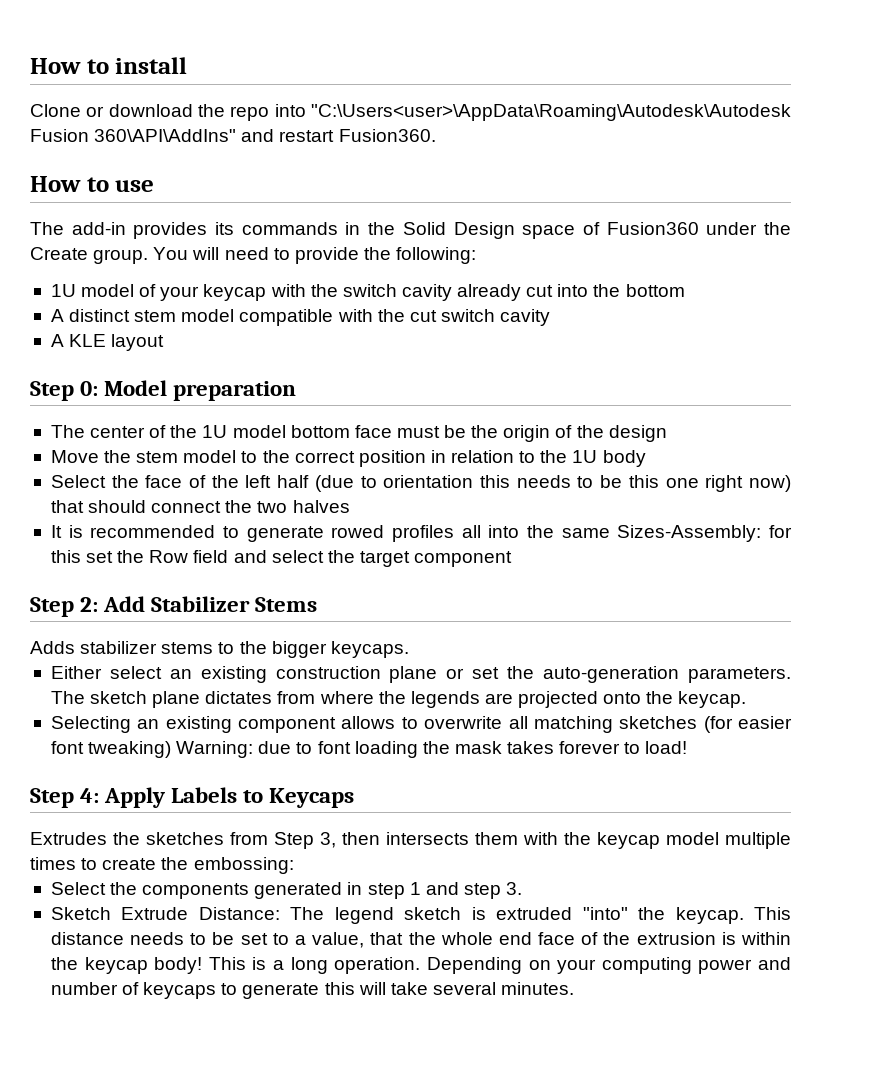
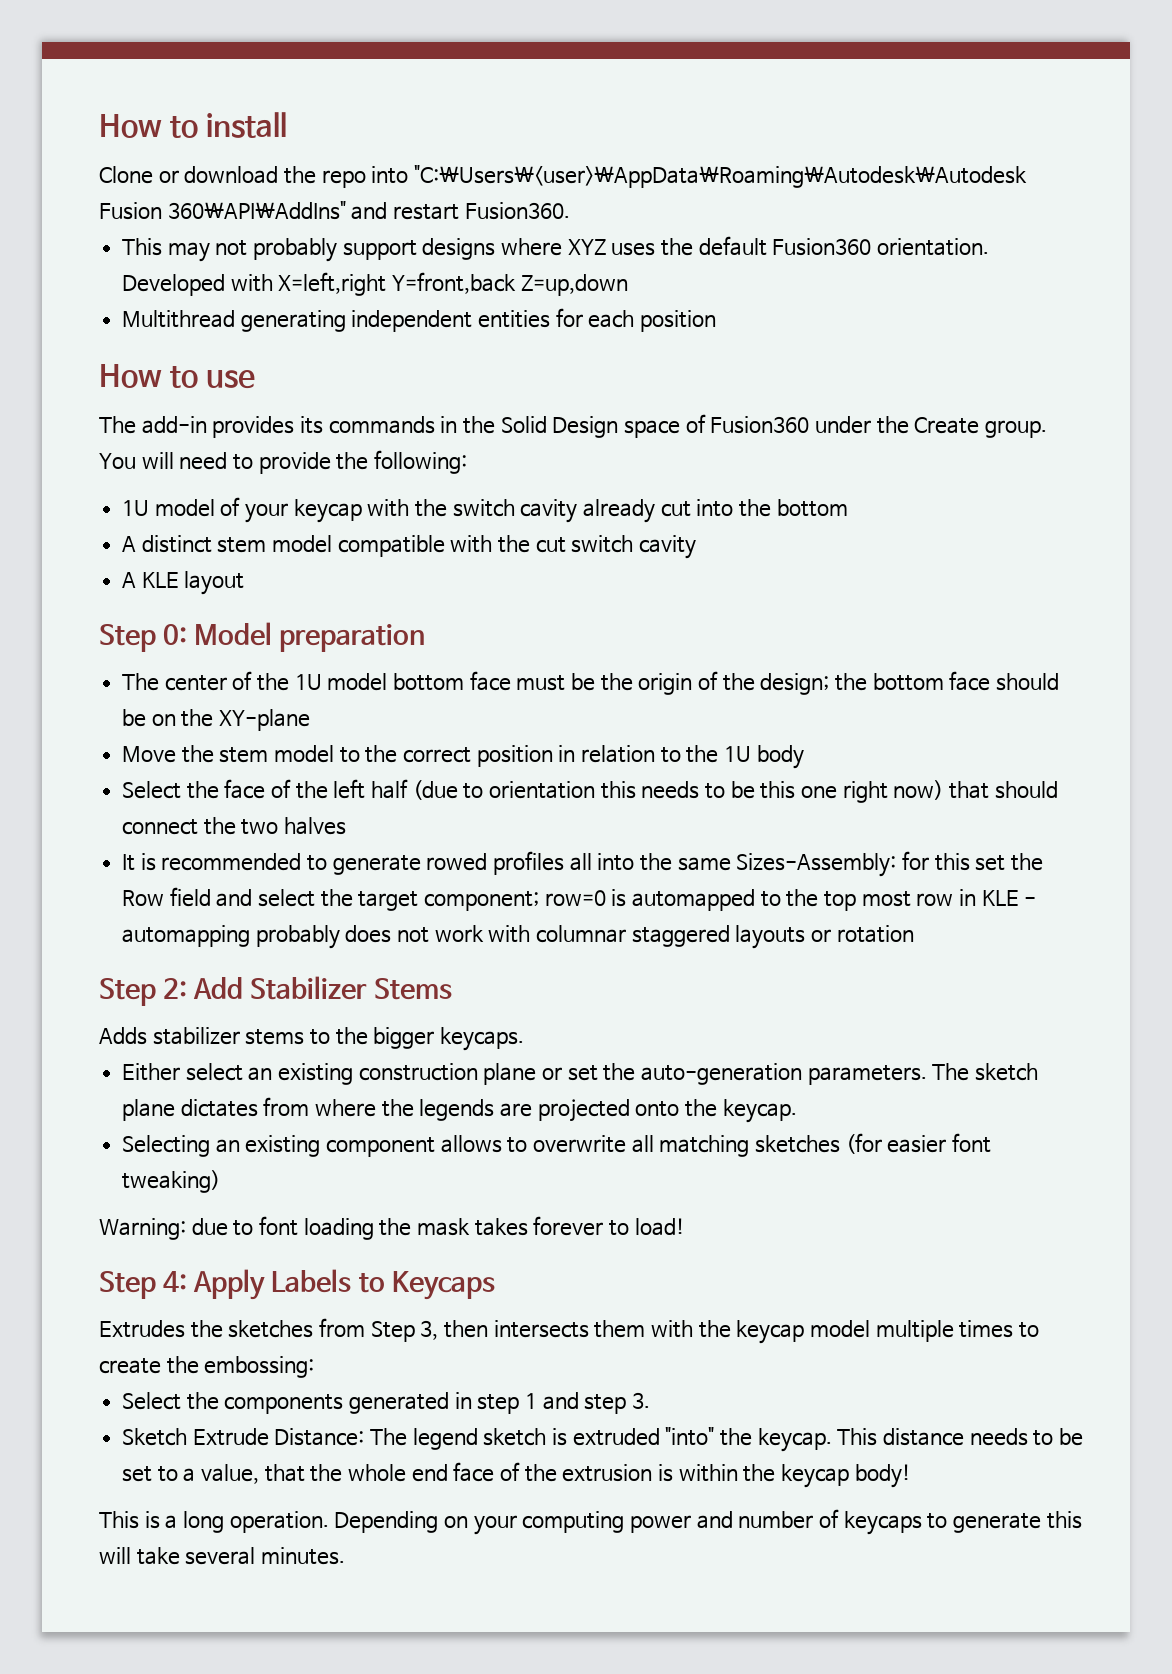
- Clone or download the repo into "C:\Users<user>\AppData\Roaming\Autodesk\Autodesk Fusion 360\API\AddIns" and restart Fusion360.
+ Clone or download the repo into "C:\Users\<user>\AppData\Roaming\Autodesk\Autodesk Fusion 360\API\AddIns" and restart Fusion360.
+ This may not probably support designs where XYZ uses the default Fusion360 orientation. Developed with X=left,right Y=front,back Z=up,down
+ Multithread generating independent entities for each position
- The center of the 1U model bottom face must be the origin of the design
+ The center of the 1U model bottom face must be the origin of the design; the bottom face should be on the XY-plane
- It is recommended to generate rowed profiles all into the same Sizes-Assembly: for this set the Row field and select the target component
+ It is recommended to generate rowed profiles all into the same Sizes-Assembly: for this set the Row field and select the target component; row=0 is automapped to the top most row in KLE - automapping probably does not work with columnar staggered layouts or rotation
- Selecting an existing component allows to overwrite all matching sketches (for easier font tweaking) Warning: due to font loading the mask takes forever to load!
+ Selecting an existing component allows to overwrite all matching sketches (for easier font tweaking)
+ Warning: due to font loading the mask takes forever to load!
- This distance needs to be set to a value, that the whole end face of the extrusion is within the keycap body! This is a long operation.
+ This distance needs to be set to a value, that the whole end face of the extrusion is within the keycap body!
+ This is a long operation.

